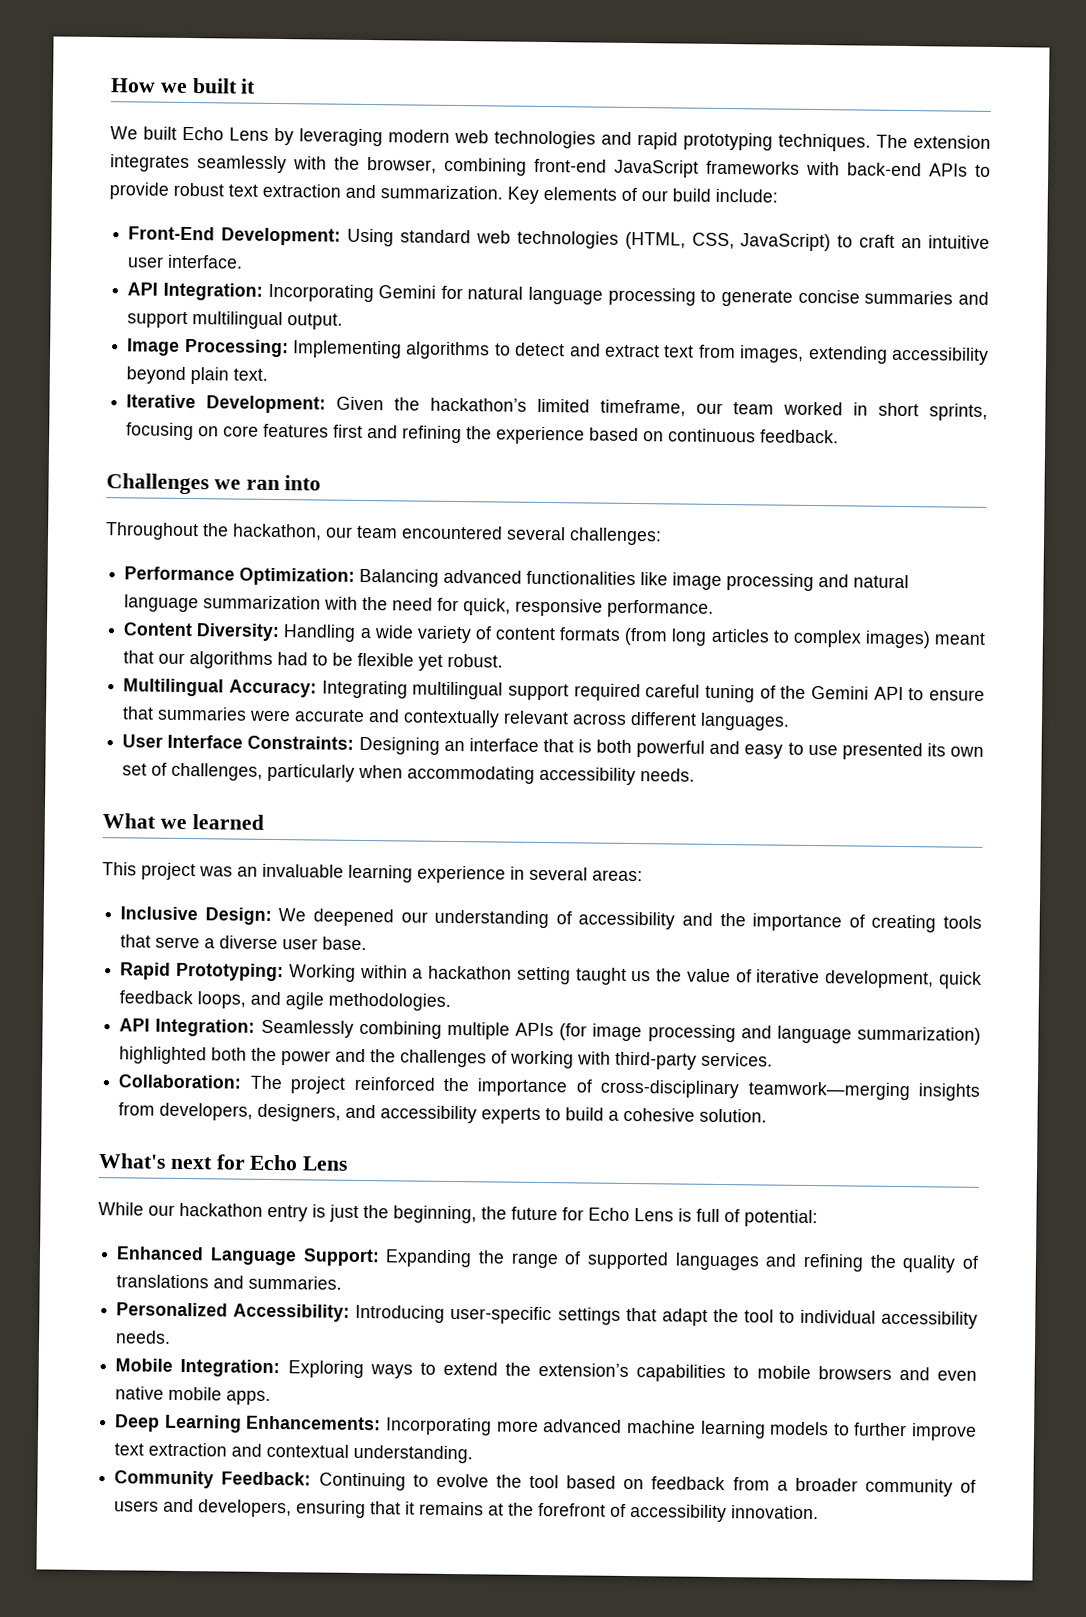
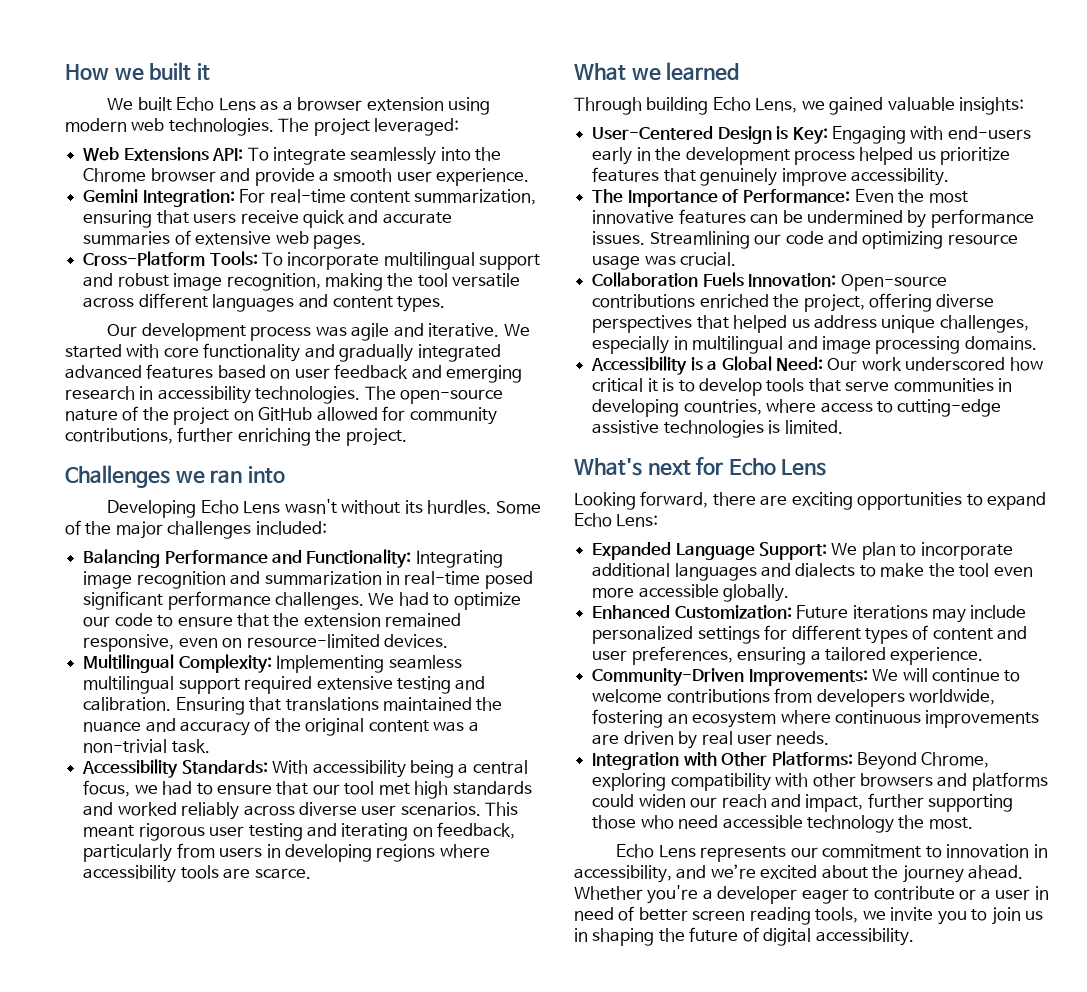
- We built Echo Lens by leveraging modern web technologies and rapid prototyping techniques. The extension integrates seamlessly with the browser, combining front-end JavaScript frameworks with back-end APIs to provide robust text extraction and summarization. Key elements of our build include:
- Front-End Development: Using standard web technologies (HTML, CSS, JavaScript) to craft an intuitive user interface.
- API Integration: Incorporating Gemini for natural language processing to generate concise summaries and support multilingual output.
- Image Processing: Implementing algorithms to detect and extract text from images, extending accessibility beyond plain text.
- Iterative Development: Given the hackathon’s limited timeframe, our team worked in short sprints, focusing on core features first and refining the experience based on continuous feedback.
+ We built Echo Lens as a browser extension using modern web technologies. The project leveraged:
+ Web Extensions API: To integrate seamlessly into the Chrome browser and provide a smooth user experience.
+ Gemini Integration: For real-time content summarization, ensuring that users receive quick and accurate summaries of extensive web pages.
+ Cross-Platform Tools: To incorporate multilingual support and robust image recognition, making the tool versatile across different languages and content types.
+ Our development process was agile and iterative. We started with core functionality and gradually integrated advanced features based on user feedback and emerging research in accessibility technologies. The open-source nature of the project on GitHub allowed for community contributions, further enriching the project.
  Challenges we ran into
- Throughout the hackathon, our team encountered several challenges:
- Performance Optimization: Balancing advanced functionalities like image processing and natural language summarization with the need for quick, responsive performance.
- Content Diversity: Handling a wide variety of content formats (from long articles to complex images) meant that our algorithms had to be flexible yet robust.
- Multilingual Accuracy: Integrating multilingual support required careful tuning of the Gemini API to ensure that summaries were accurate and contextually relevant across different languages.
- User Interface Constraints: Designing an interface that is both powerful and easy to use presented its own set of challenges, particularly when accommodating accessibility needs.
+ Developing Echo Lens wasn't without its hurdles. Some of the major challenges included:
+ Balancing Performance and Functionality: Integrating image recognition and summarization in real-time posed significant performance challenges. We had to optimize our code to ensure that the extension remained responsive, even on resource-limited devices.
+ Multilingual Complexity: Implementing seamless multilingual support required extensive testing and calibration. Ensuring that translations maintained the nuance and accuracy of the original content was a non-trivial task.
+ Accessibility Standards: With accessibility being a central focus, we had to ensure that our tool met high standards and worked reliably across diverse user scenarios. This meant rigorous user testing and iterating on feedback, particularly from users in developing regions where accessibility tools are scarce.
  What we learned
- This project was an invaluable learning experience in several areas:
- Inclusive Design: We deepened our understanding of accessibility and the importance of creating tools that serve a diverse user base.
- Rapid Prototyping: Working within a hackathon setting taught us the value of iterative development, quick feedback loops, and agile methodologies.
- API Integration: Seamlessly combining multiple APIs (for image processing and language summarization) highlighted both the power and the challenges of working with third-party services.
- Collaboration: The project reinforced the importance of cross-disciplinary teamwork—merging insights from developers, designers, and accessibility experts to build a cohesive solution.
+ Through building Echo Lens, we gained valuable insights:
+ User-Centered Design is Key: Engaging with end-users early in the development process helped us prioritize features that genuinely improve accessibility.
+ The Importance of Performance: Even the most innovative features can be undermined by performance issues. Streamlining our code and optimizing resource usage was crucial.
+ Collaboration Fuels Innovation: Open-source contributions enriched the project, offering diverse perspectives that helped us address unique challenges, especially in multilingual and image processing domains.
+ Accessibility is a Global Need: Our work underscored how critical it is to develop tools that serve communities in developing countries, where access to cutting-edge assistive technologies is limited.
- While our hackathon entry is just the beginning, the future for Echo Lens is full of potential:
- Enhanced Language Support: Expanding the range of supported languages and refining the quality of translations and summaries.
- Personalized Accessibility: Introducing user-specific settings that adapt the tool to individual accessibility needs.
- Mobile Integration: Exploring ways to extend the extension’s capabilities to mobile browsers and even native mobile apps.
- Deep Learning Enhancements: Incorporating more advanced machine learning models to further improve text extraction and contextual understanding.
- Community Feedback: Continuing to evolve the tool based on feedback from a broader community of users and developers, ensuring that it remains at the forefront of accessibility innovation.
+ Looking forward, there are exciting opportunities to expand Echo Lens:
+ Expanded Language Support: We plan to incorporate additional languages and dialects to make the tool even more accessible globally.
+ Enhanced Customization: Future iterations may include personalized settings for different types of content and user preferences, ensuring a tailored experience.
+ Community-Driven Improvements: We will continue to welcome contributions from developers worldwide, fostering an ecosystem where continuous improvements are driven by real user needs.
+ Integration with Other Platforms: Beyond Chrome, exploring compatibility with other browsers and platforms could widen our reach and impact, further supporting those who need accessible technology the most.
+ Echo Lens represents our commitment to innovation in accessibility, and we’re excited about the journey ahead. Whether you're a developer eager to contribute or a user in need of better screen reading tools, we invite you to join us in shaping the future of digital accessibility.

